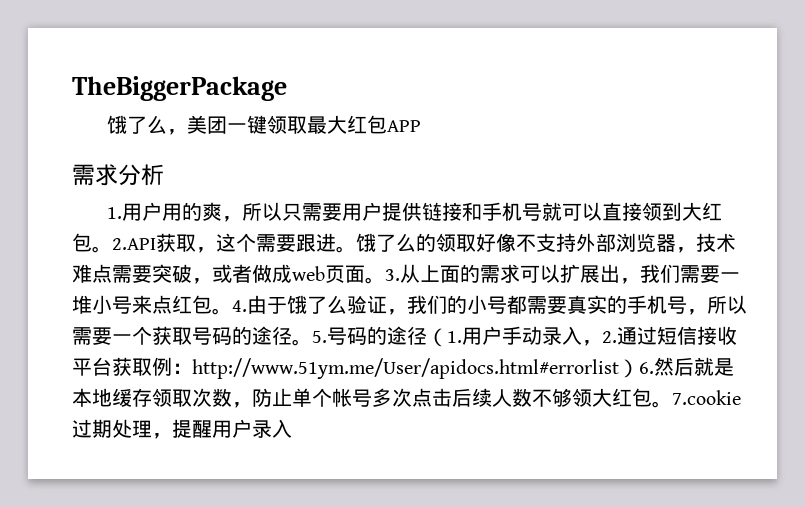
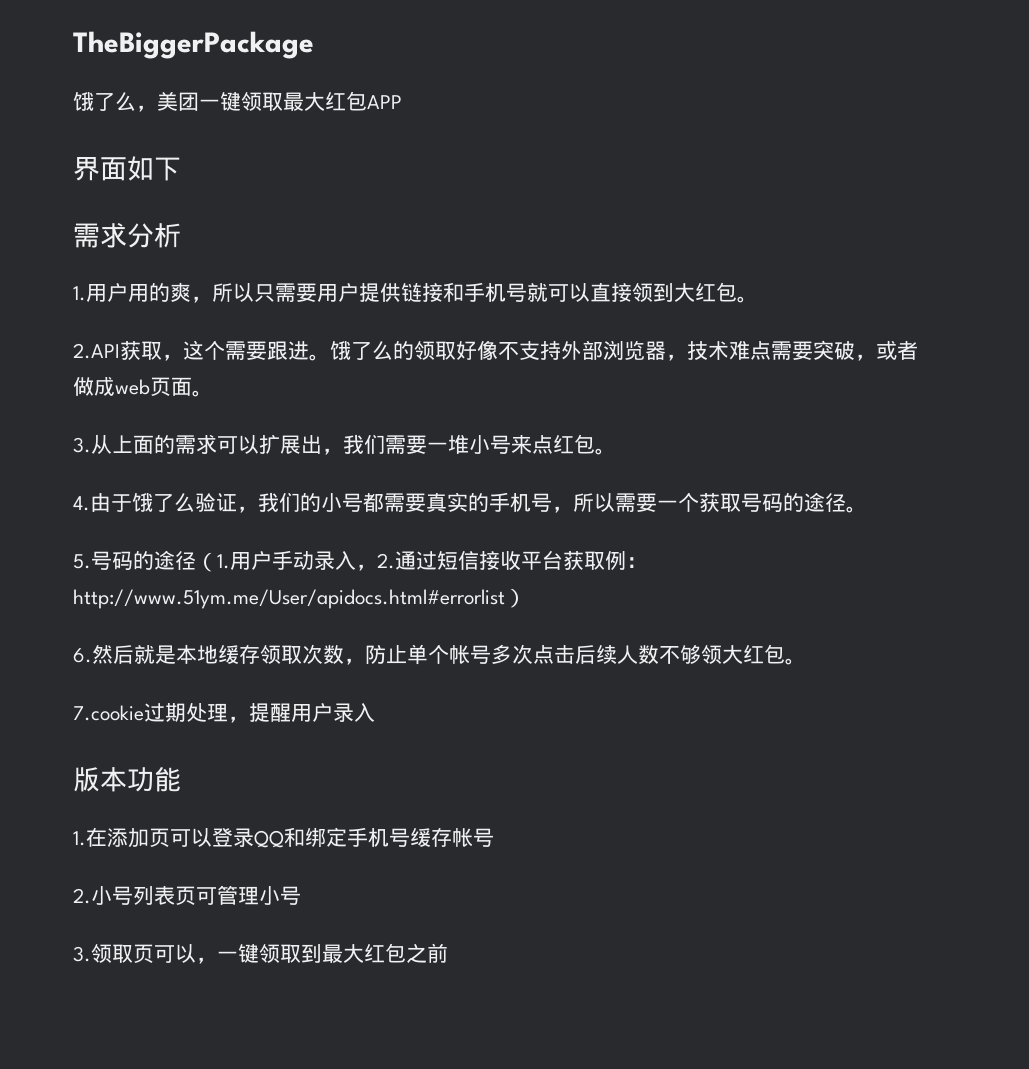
+ 界面如下
- 1.用户用的爽，所以只需要用户提供链接和手机号就可以直接领到大红包。2.API获取，这个需要跟进。
+ 1.用户用的爽，所以只需要用户提供链接和手机号就可以直接领到大红包。
+ 2.API获取，这个需要跟进。
- 饿了么的领取好像不支持外部浏览器，技术难点需要突破，或者做成web页面。3.从上面的需求可以扩展出，我们需要一堆小号来点红包。4.由于饿了么验证，我们的小号都需要真实的手机号，所以需要一个获取号码的途径。5.号码的途径（1.用户手动录入，2.通过短信接收平台获取例：
+ 饿了么的领取好像不支持外部浏览器，技术难点需要突破，或者做成web页面。
+ 3.从上面的需求可以扩展出，我们需要一堆小号来点红包。
+ 4.由于饿了么验证，我们的小号都需要真实的手机号，所以需要一个获取号码的途径。
+ 5.号码的途径（1.用户手动录入，2.通过短信接收平台获取例：
- http://www.51ym.me/User/apidocs.html#errorlist）6.然后就是本地缓存领取次数，防止单个帐号多次点击后续人数不够领大红包。7.cookie过期处理，提醒用户录入
+ http://www.51ym.me/User/apidocs.html#errorlist）
+ 6.然后就是本地缓存领取次数，防止单个帐号多次点击后续人数不够领大红包。
+ 7.cookie过期处理，提醒用户录入
+ 版本功能
+ 1.在添加页可以登录QQ和绑定手机号缓存帐号
+ 2.小号列表页可管理小号
+ 3.领取页可以，一键领取到最大红包之前

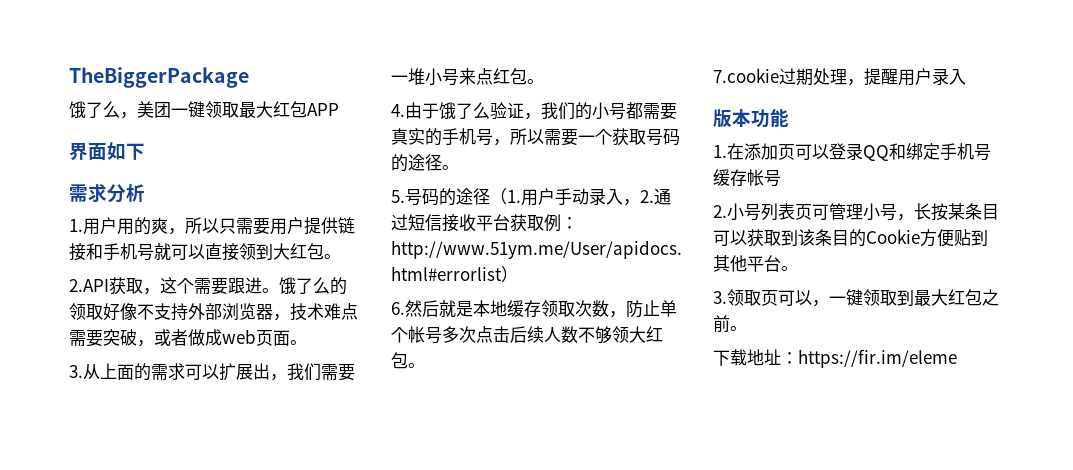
- 2.小号列表页可管理小号
+ 2.小号列表页可管理小号，长按某条目可以获取到该条目的Cookie方便贴到其他平台。
- 3.领取页可以，一键领取到最大红包之前
+ 3.领取页可以，一键领取到最大红包之前。
+ 下载地址：https://fir.im/eleme

